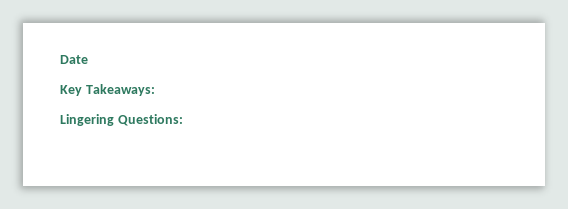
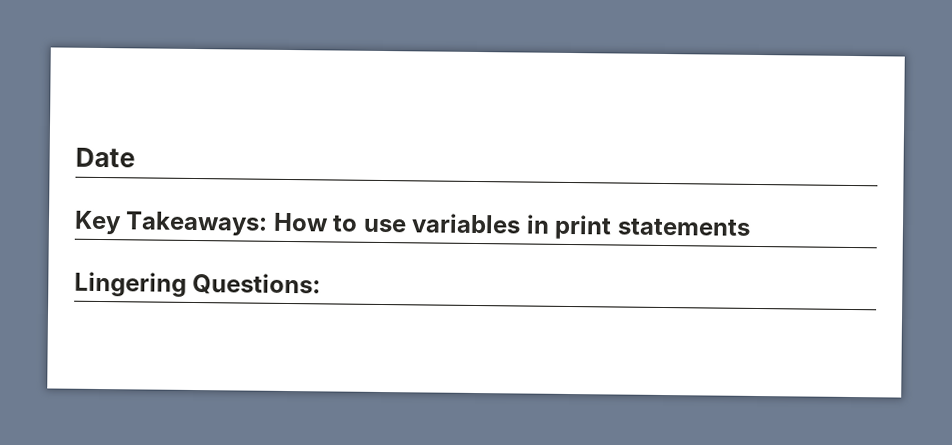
- Key Takeaways:
+ Key Takeaways: How to use variables in print statements

